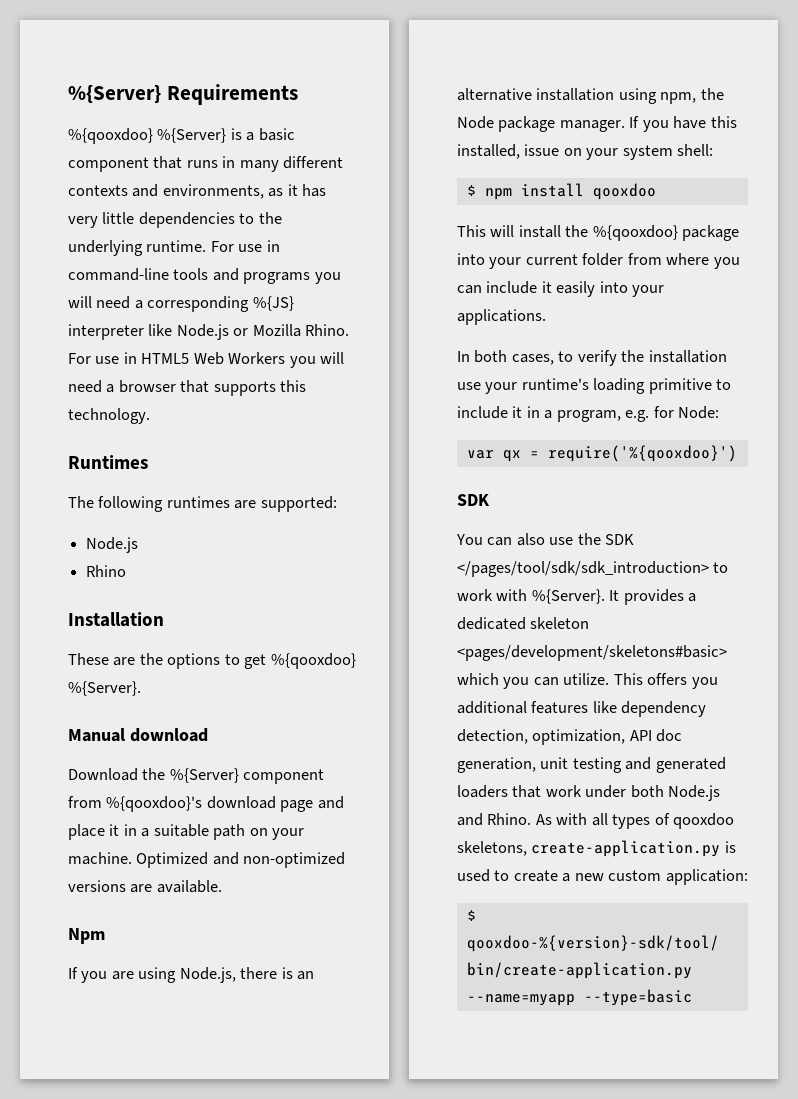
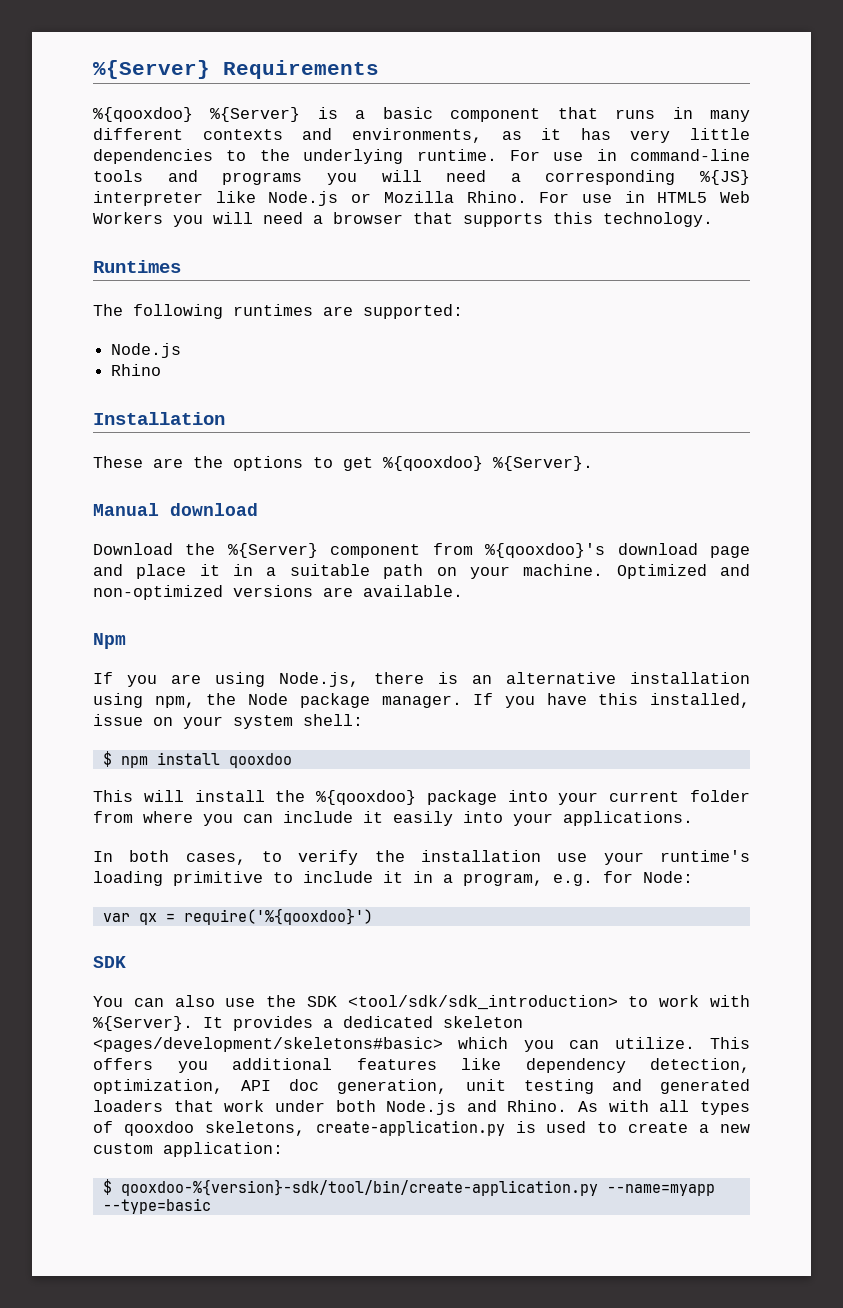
- You can also use the SDK </pages/tool/sdk/sdk_introduction> to work with %{Server}.
+ You can also use the SDK <tool/sdk/sdk_introduction> to work with %{Server}.

